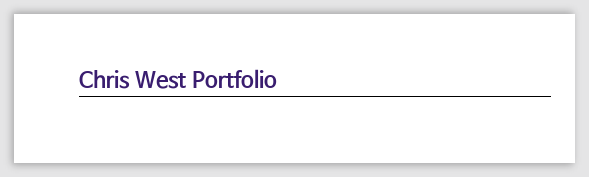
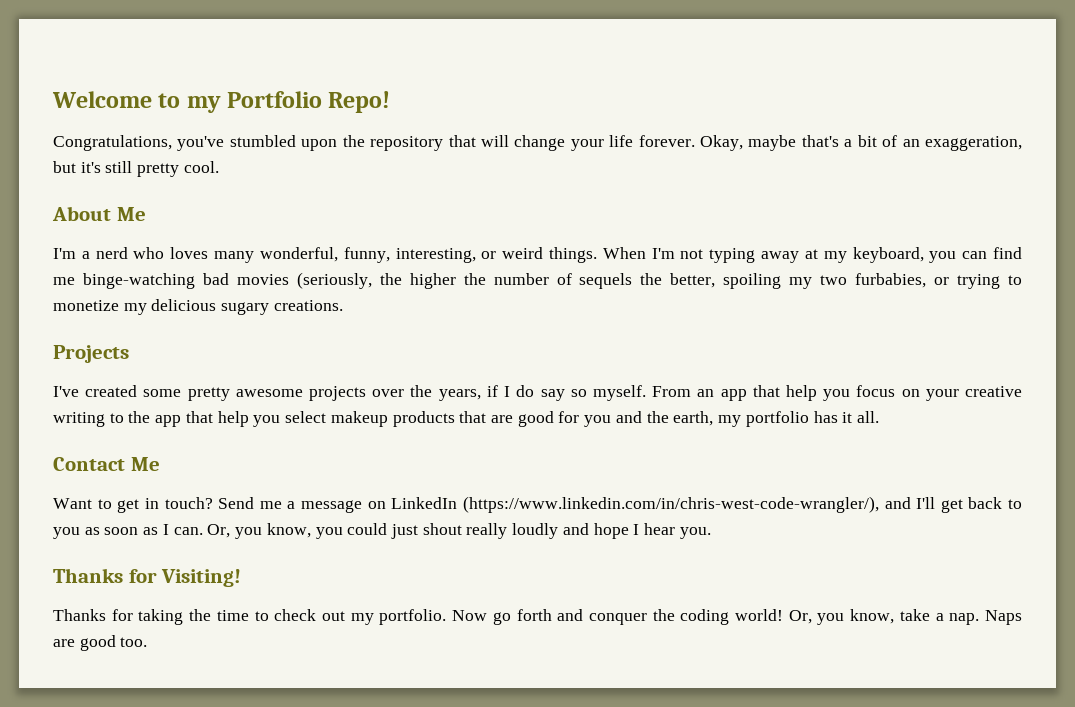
- Chris West Portfolio
+ Welcome to my Portfolio Repo!
+ Congratulations, you've stumbled upon the repository that will change your life forever. Okay, maybe that's a bit of an exaggeration, but it's still pretty cool.
+ About Me
+ I'm a nerd who loves many wonderful, funny, interesting, or weird things. When I'm not typing away at my keyboard, you can find me binge-watching bad movies (seriously, the higher the number of sequels the better, spoiling my two furbabies, or trying to monetize my delicious sugary creations.
+ Projects
+ I've created some pretty awesome projects over the years, if I do say so myself. From an app that help you focus on your creative writing to the app that help you select makeup products that are good for you and the earth, my portfolio has it all.
+ Contact Me
+ Want to get in touch? Send me a message on LinkedIn (https://www.linkedin.com/in/chris-west-code-wrangler/), and I'll get back to you as soon as I can. Or, you know, you could just shout really loudly and hope I hear you.
+ Thanks for Visiting!
+ Thanks for taking the time to check out my portfolio. Now go forth and conquer the coding world! Or, you know, take a nap. Naps are good too.

